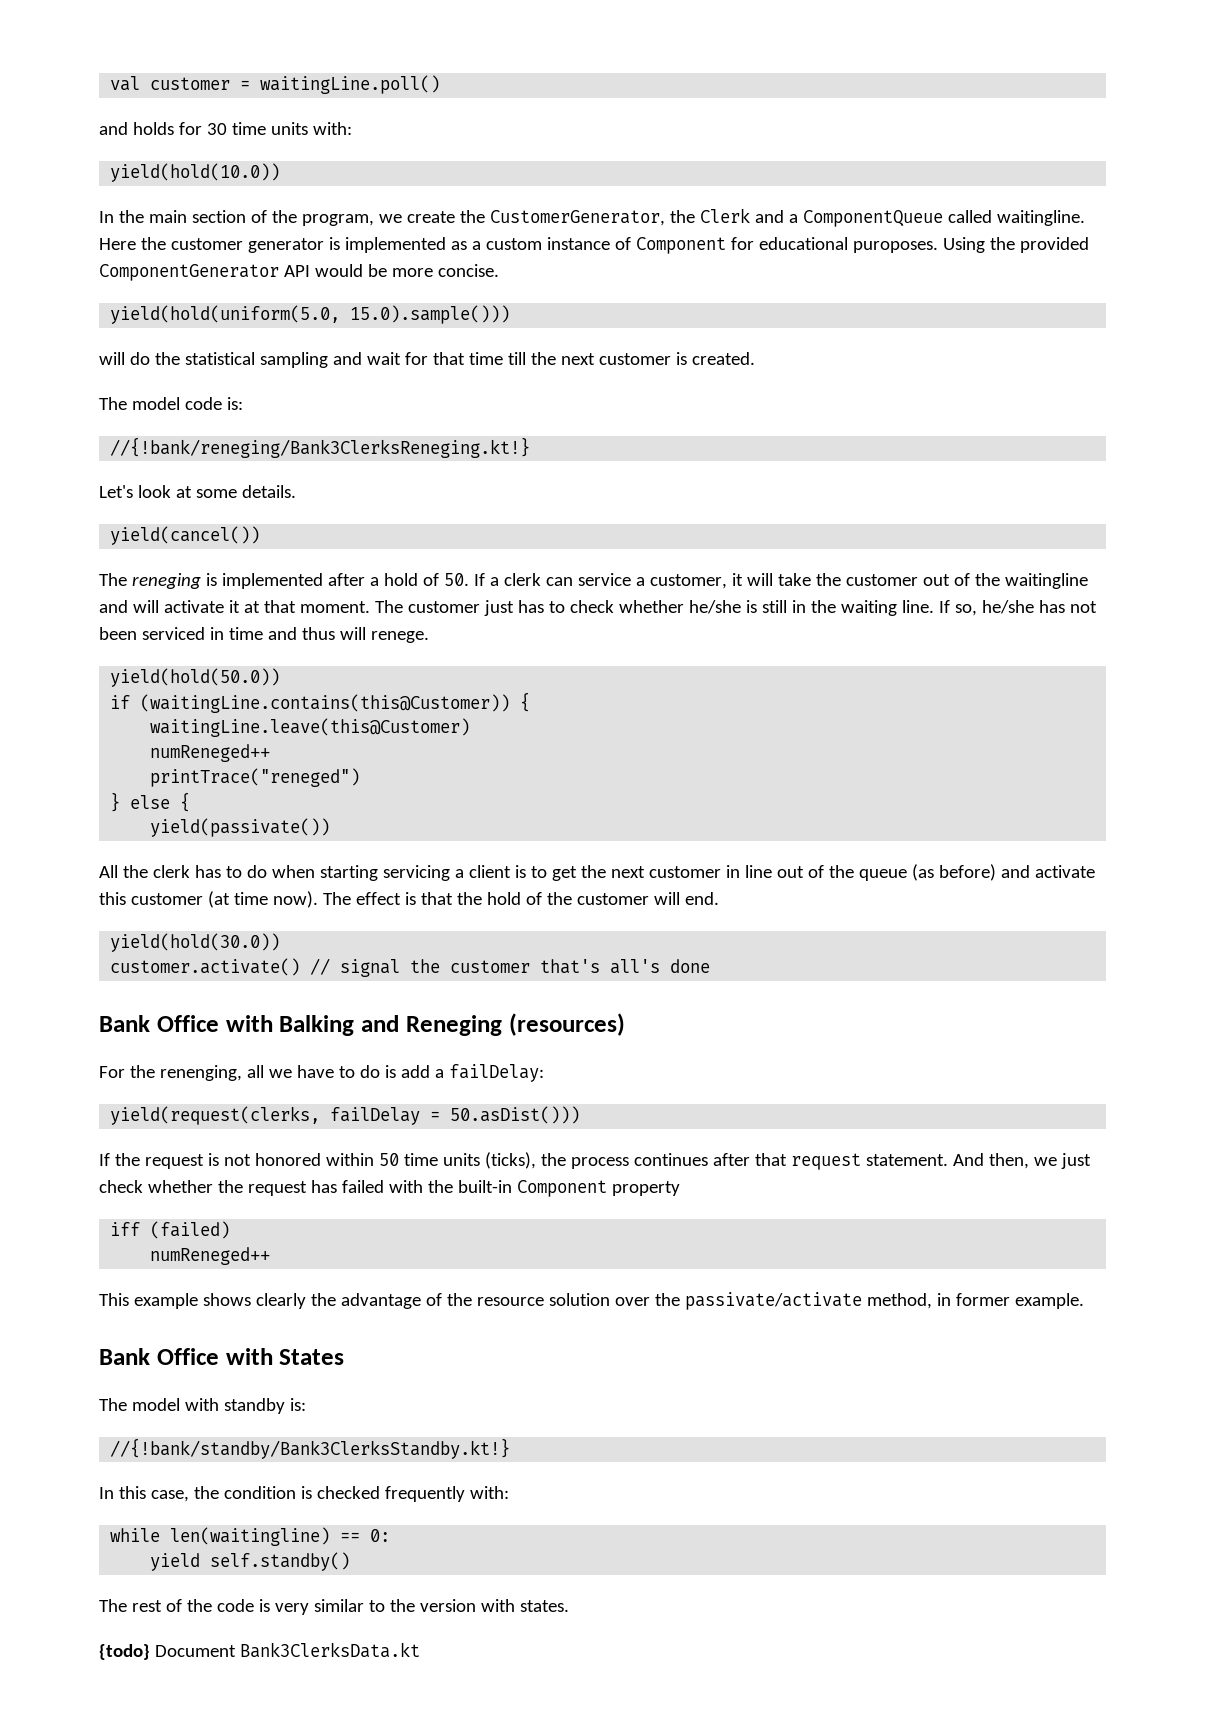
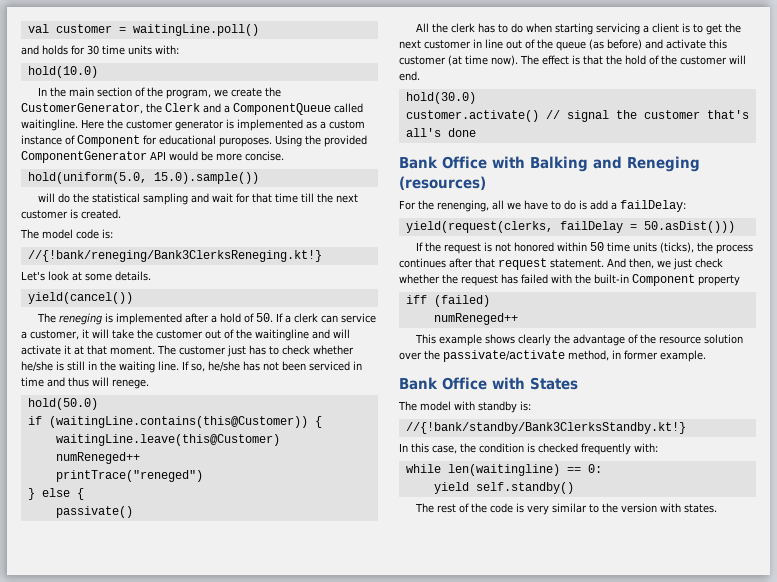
- yield(hold(10.0))
+ hold(10.0)
- yield(hold(uniform(5.0, 15.0).sample()))
+ hold(uniform(5.0, 15.0).sample())
- yield(hold(50.0))
+ hold(50.0)
- yield(passivate())
+ passivate()
- yield(hold(30.0))
+ hold(30.0)
- {todo} Document Bank3ClerksData.kt

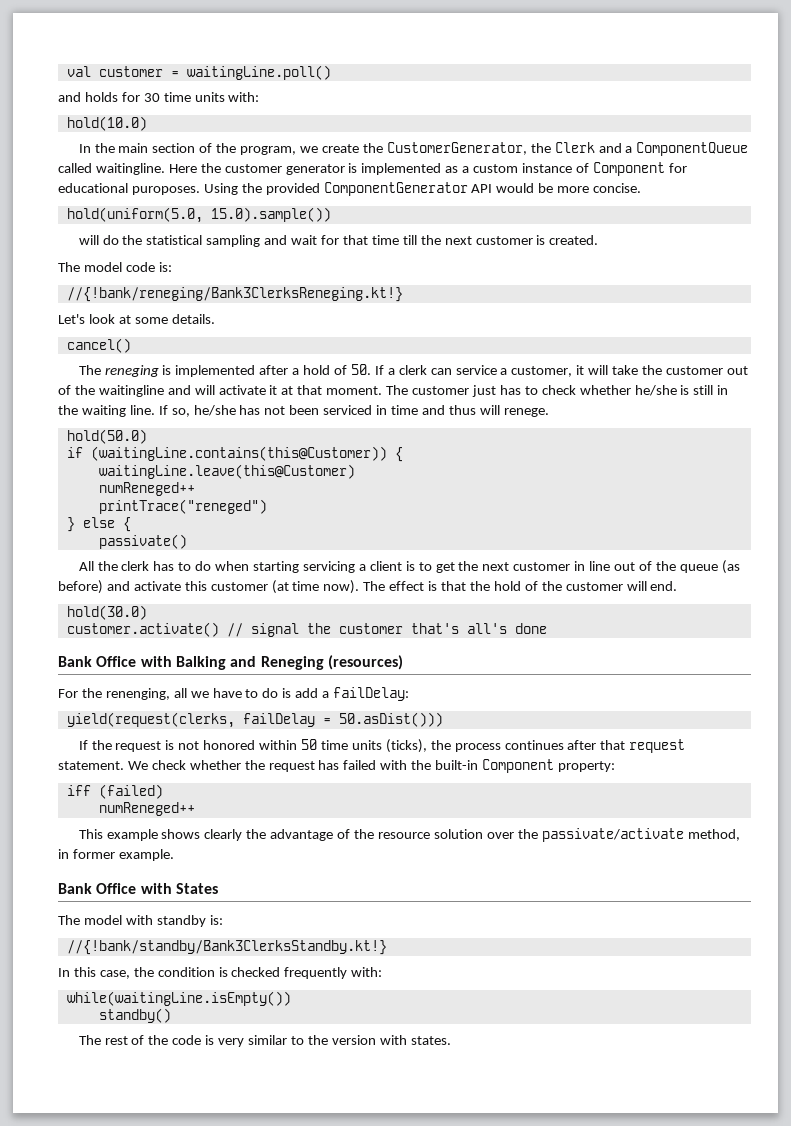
- yield(cancel())
+ cancel()
- And then, we just check whether the request has failed with the built-in Component property
+ We check whether the request has failed with the built-in Component property:
- while len(waitingline) == 0:
- yield self.standby()
+ while(waitingLine.isEmpty())
+ standby()

